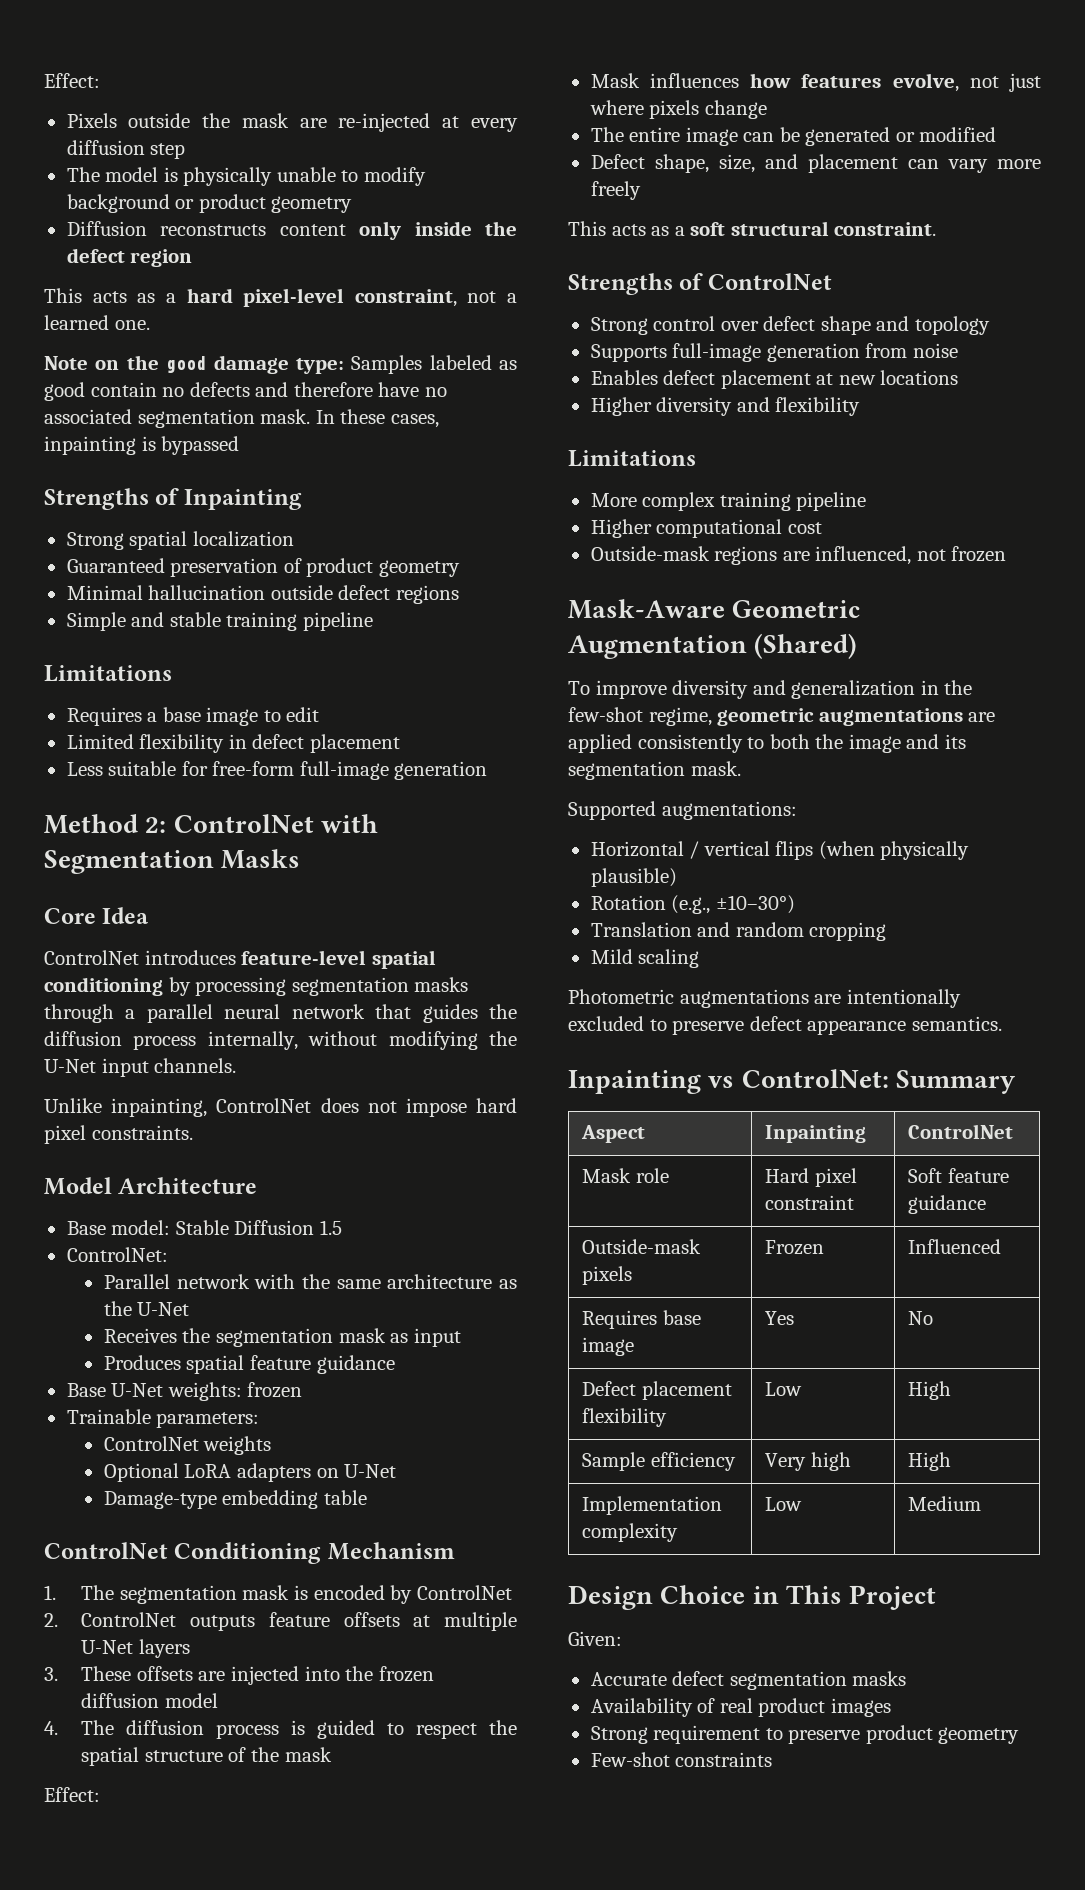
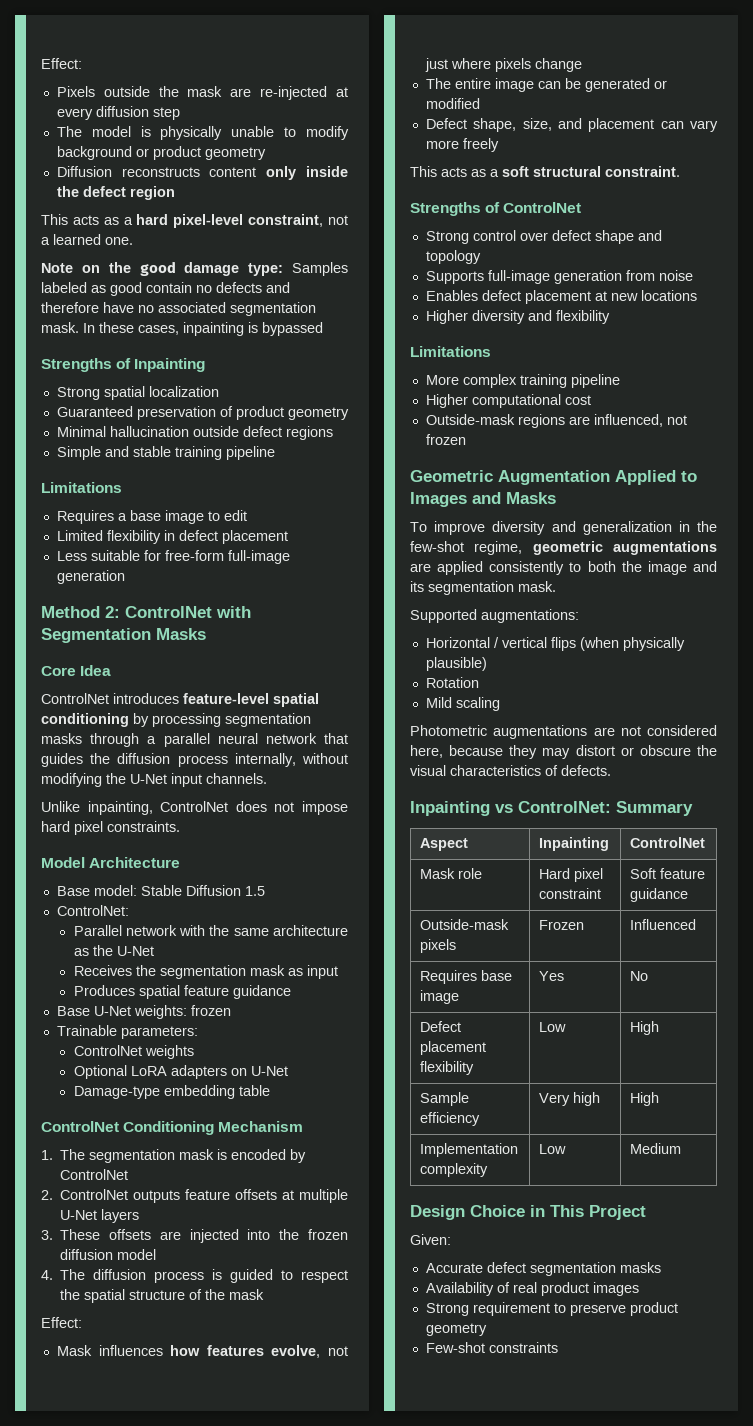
- Mask-Aware Geometric Augmentation (Shared)
+ Geometric Augmentation Applied to Images and Masks
- Rotation (e.g., ±10–30°)
- Translation and random cropping
+ Rotation
- Photometric augmentations are intentionally excluded to preserve defect appearance semantics.
+ Photometric augmentations are not considered here, because they may distort or obscure the visual characteristics of defects.

